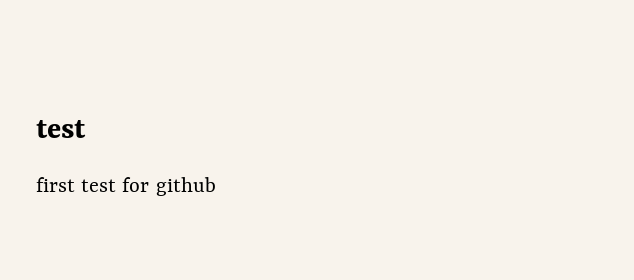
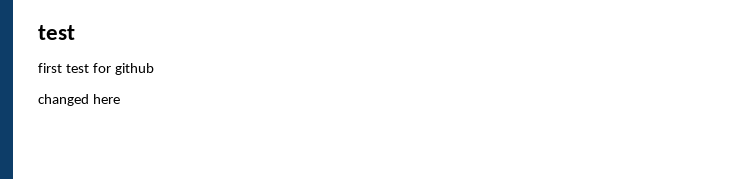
+ changed here

